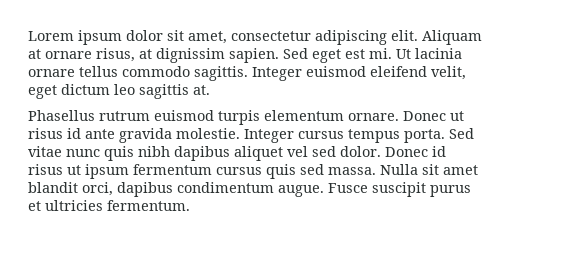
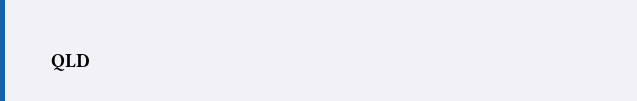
- Lorem ipsum dolor sit amet, consectetur adipiscing elit. Aliquam at ornare risus, at dignissim sapien. Sed eget est mi. Ut lacinia ornare tellus commodo sagittis. Integer euismod eleifend velit, eget dictum leo sagittis at.
- Phasellus rutrum euismod turpis elementum ornare. Donec ut risus id ante gravida molestie. Integer cursus tempus porta. Sed vitae nunc quis nibh dapibus aliquet vel sed dolor. Donec id risus ut ipsum fermentum cursus quis sed massa. Nulla sit amet blandit orci, dapibus condimentum augue. Fusce suscipit purus et ultricies fermentum.
+ QLD

